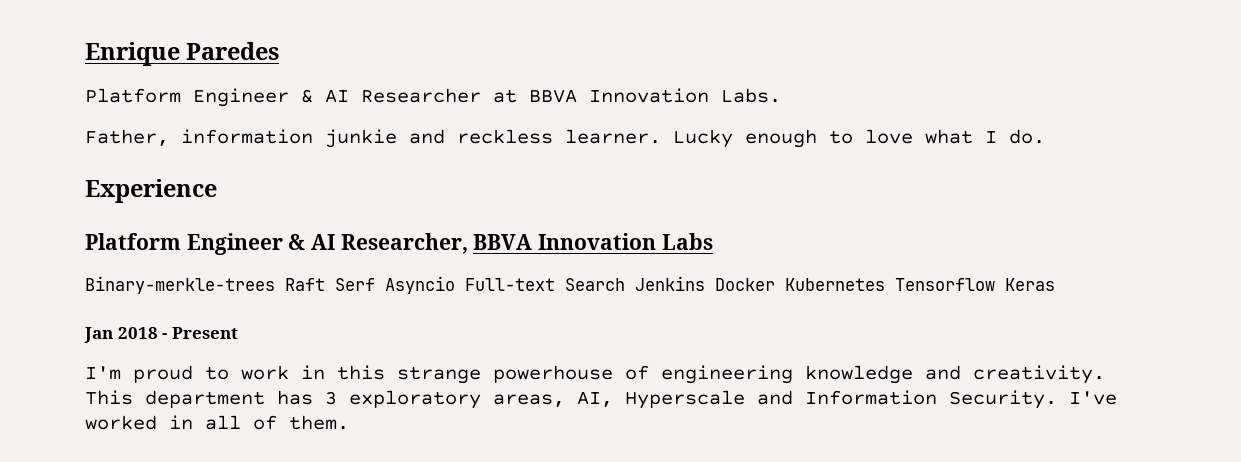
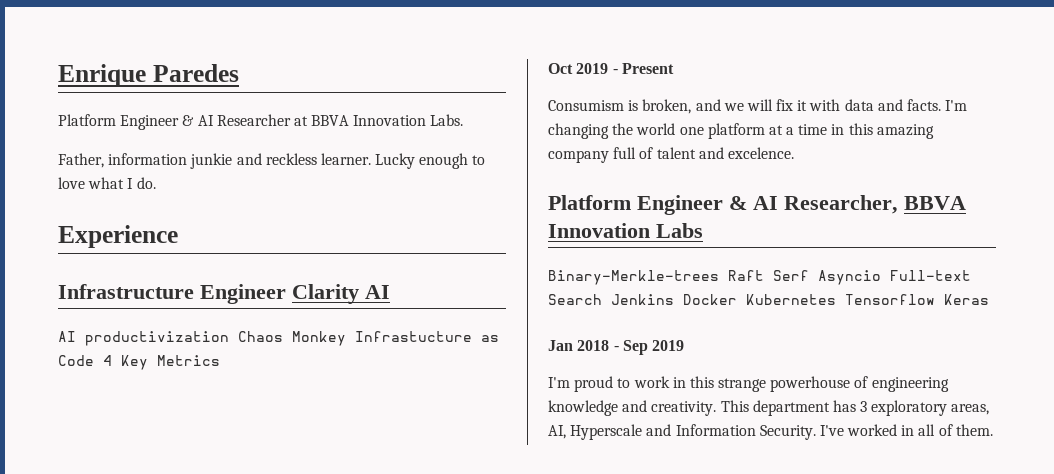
+ Infrastructure Engineer Clarity AI
+ AI productivization Chaos Monkey Infrastucture as Code 4 Key Metrics
+ Oct 2019 - Present
+ Consumism is broken, and we will fix it with data and facts. I'm changing the world one platform at a time in this amazing company full of talent and excelence.
- Binary-merkle-trees Raft Serf Asyncio Full-text Search Jenkins Docker Kubernetes Tensorflow Keras
+ Binary-Merkle-trees Raft Serf Asyncio Full-text Search Jenkins Docker Kubernetes Tensorflow Keras
- Jan 2018 - Present
+ Jan 2018 - Sep 2019

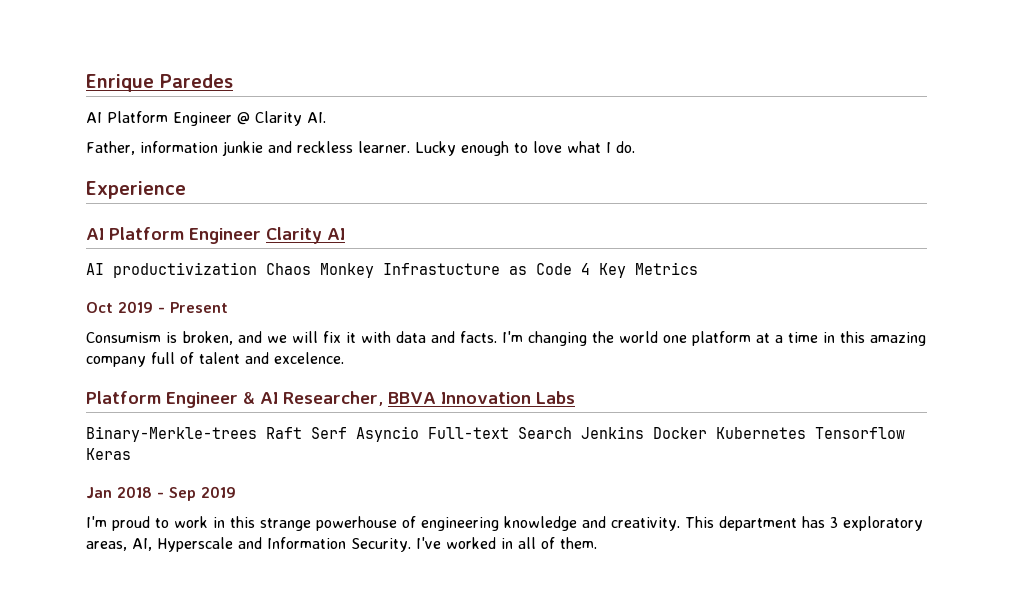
- Platform Engineer & AI Researcher at BBVA Innovation Labs.
+ AI Platform Engineer @ Clarity AI.
- Infrastructure Engineer Clarity AI
+ AI Platform Engineer Clarity AI

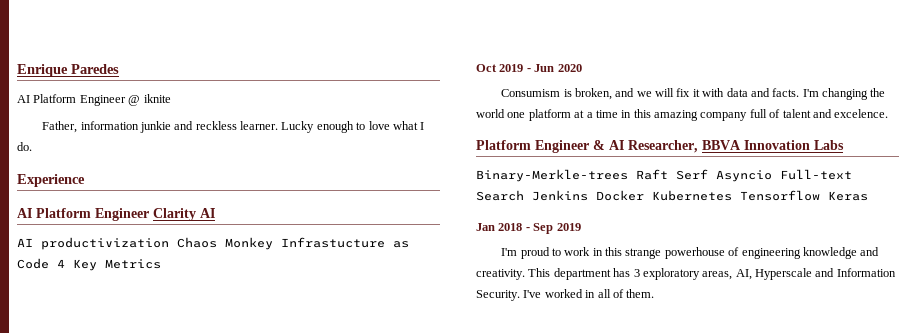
- AI Platform Engineer @ Clarity AI.
+ AI Platform Engineer @ iknite
- Oct 2019 - Present
+ Oct 2019 - Jun 2020

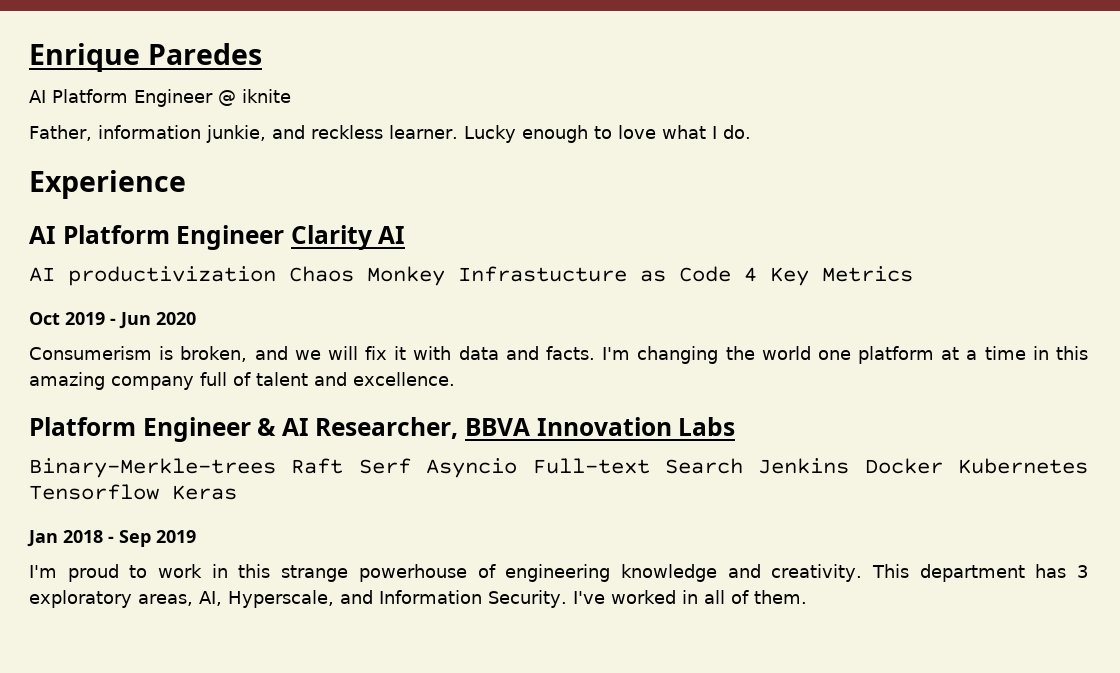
- Father, information junkie and reckless learner.
+ Father, information junkie, and reckless learner.
- Consumism is broken, and we will fix it with data and facts.
+ Consumerism is broken, and we will fix it with data and facts.
- I'm changing the world one platform at a time in this amazing company full of talent and excelence.
+ I'm changing the world one platform at a time in this amazing company full of talent and excellence.
- This department has 3 exploratory areas, AI, Hyperscale and Information Security.
+ This department has 3 exploratory areas, AI, Hyperscale, and Information Security.

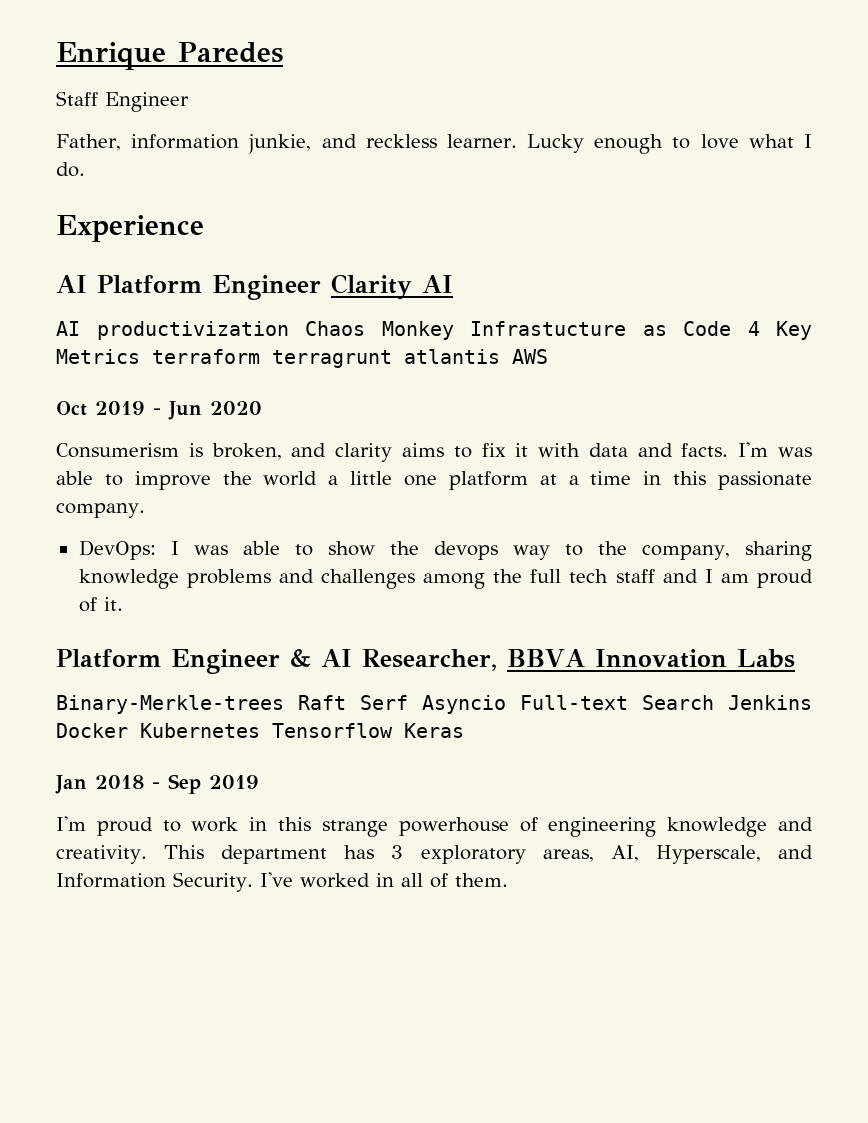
- AI Platform Engineer @ iknite
+ Staff Engineer
- AI productivization Chaos Monkey Infrastucture as Code 4 Key Metrics
+ AI productivization Chaos Monkey Infrastucture as Code 4 Key Metrics terraform terragrunt atlantis AWS
- Consumerism is broken, and we will fix it with data and facts.
+ Consumerism is broken, and clarity aims to fix it with data and facts.
- I'm changing the world one platform at a time in this amazing company full of talent and excellence.
+ I'm was able to improve the world a little one platform at a time in this passionate company.
+ DevOps: I was able to show the devops way to the company, sharing knowledge problems and challenges among the full tech staff and I am proud of it.

